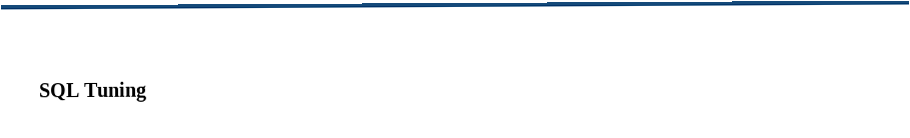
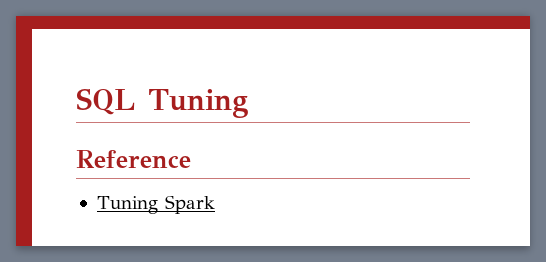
+ Reference
+ Tuning Spark

